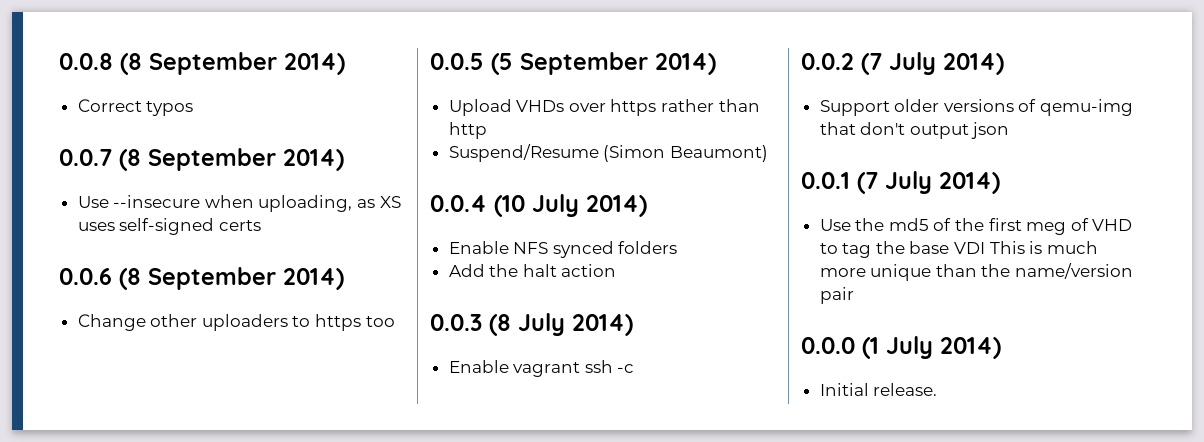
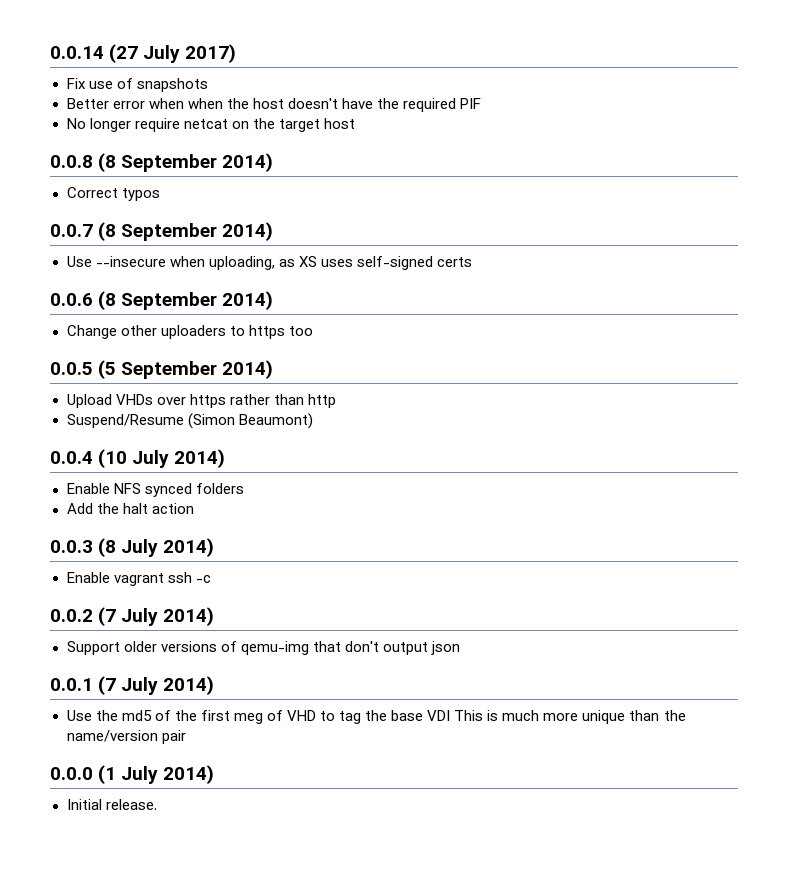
+ 0.0.14 (27 July 2017)
+ Fix use of snapshots
+ Better error when when the host doesn't have the required PIF
+ No longer require netcat on the target host

